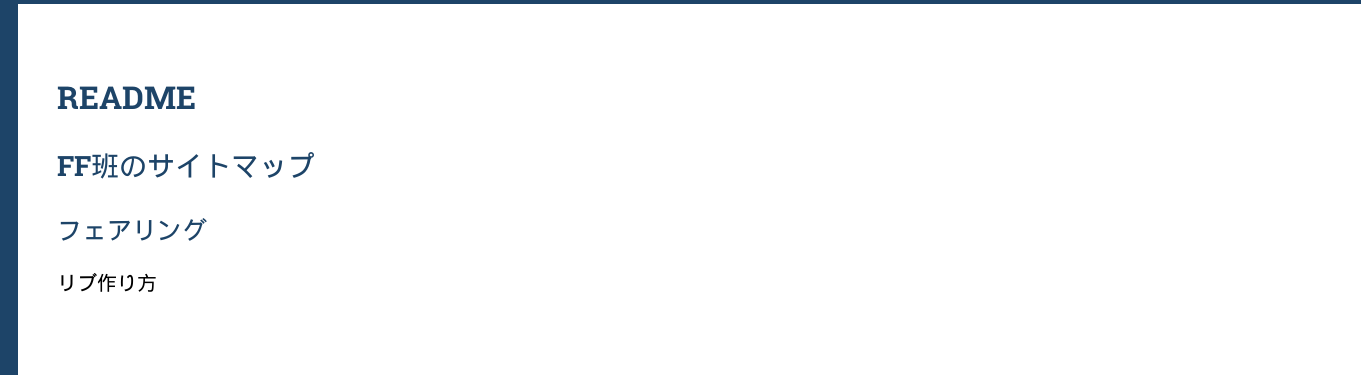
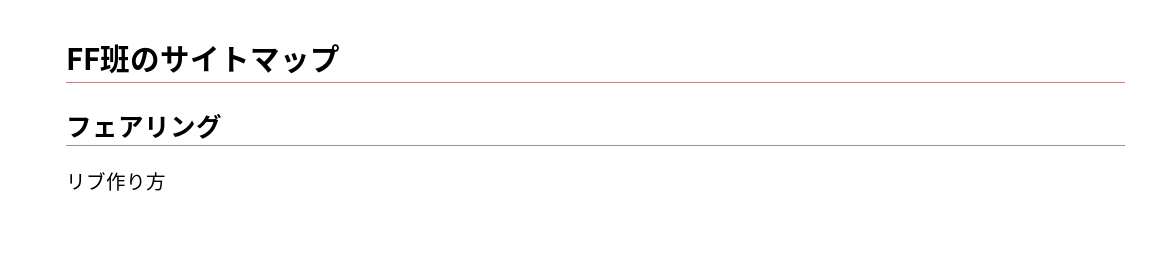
- README

